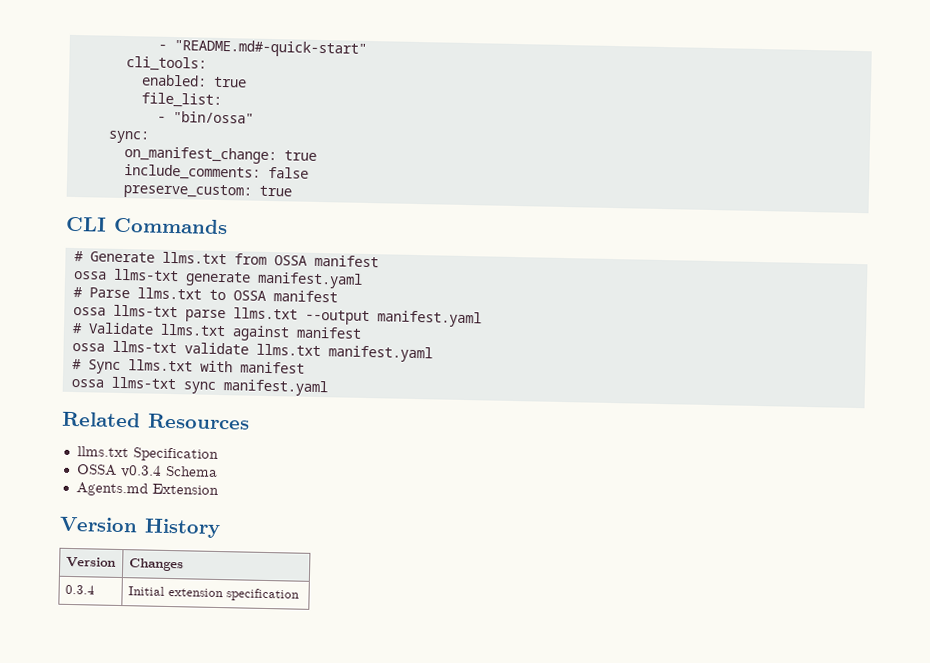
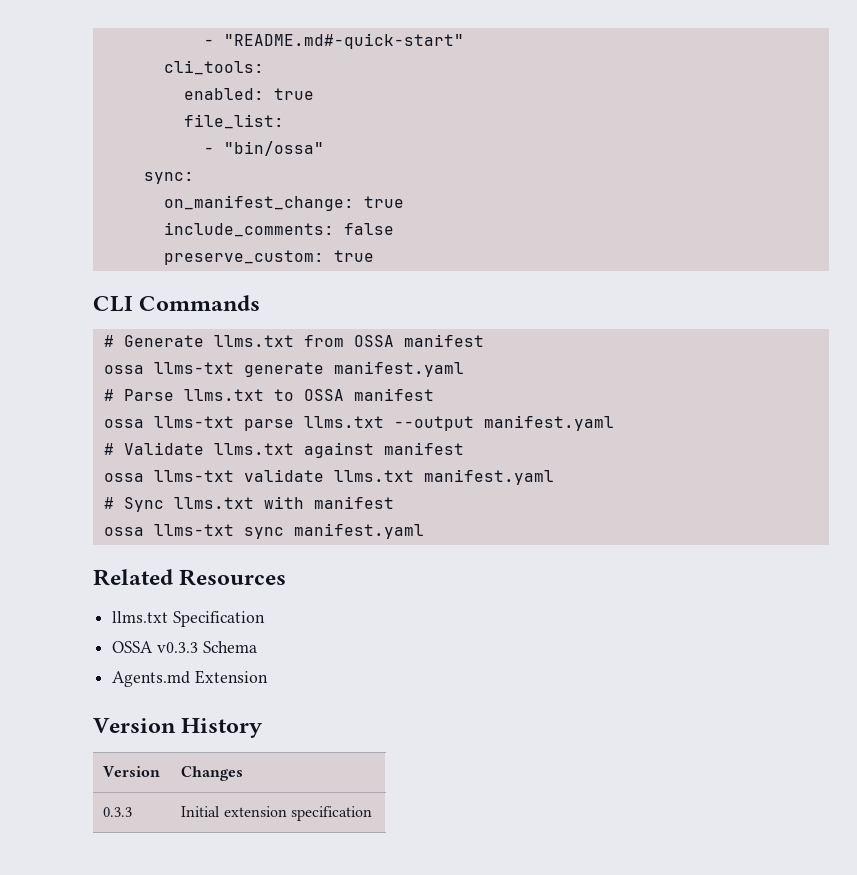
- OSSA v0.3.4 Schema
+ OSSA v0.3.3 Schema
- 0.3.4 | Initial extension specification
+ 0.3.3 | Initial extension specification

